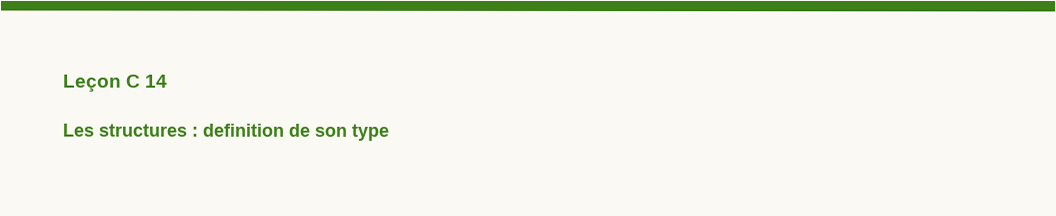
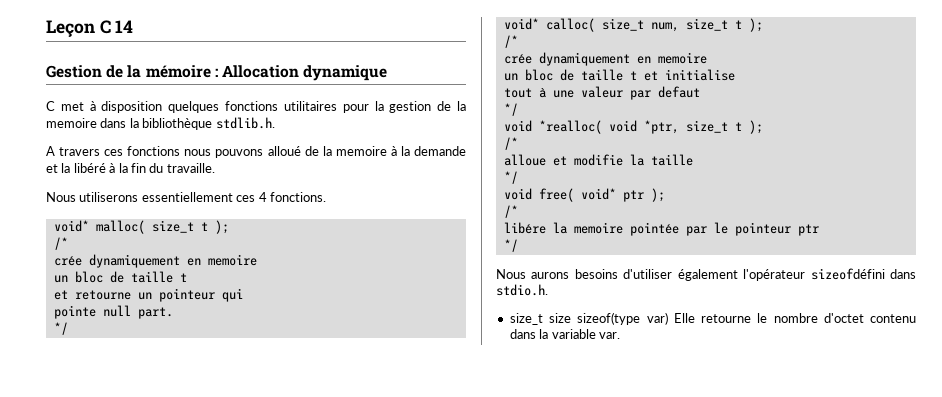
- Les structures : definition de son type
+ Gestion de la mémoire : Allocation dynamique
+ C met à disposition quelques fonctions utilitaires pour la gestion de la memoire dans la bibliothèque stdlib.h.
+ A travers ces fonctions nous pouvons alloué de la memoire à la demande et la libéré à la fin du travaille.
+ Nous utiliserons essentiellement ces 4 fonctions.
+ void* malloc( size_t t );
+ /*
+ crée dynamiquement en memoire
+ un bloc de taille t
+ et retourne un pointeur qui
+ pointe null part.
+ */
+ void* calloc( size_t num, size_t t );
+ /*
+ crée dynamiquement en memoire
+ un bloc de taille t et initialise
+ tout à une valeur par defaut
+ */
+ void *realloc( void *ptr, size_t t );
+ /*
+ alloue et modifie la taille
+ */
+ void free( void* ptr );
+ /*
+ libére la memoire pointée par le pointeur ptr
+ */
+ Nous aurons besoins d'utiliser également l'opérateur sizeofdéfini dans stdio.h.
+ size_t size sizeof(type var) Elle retourne le nombre d'octet contenu dans la variable var.

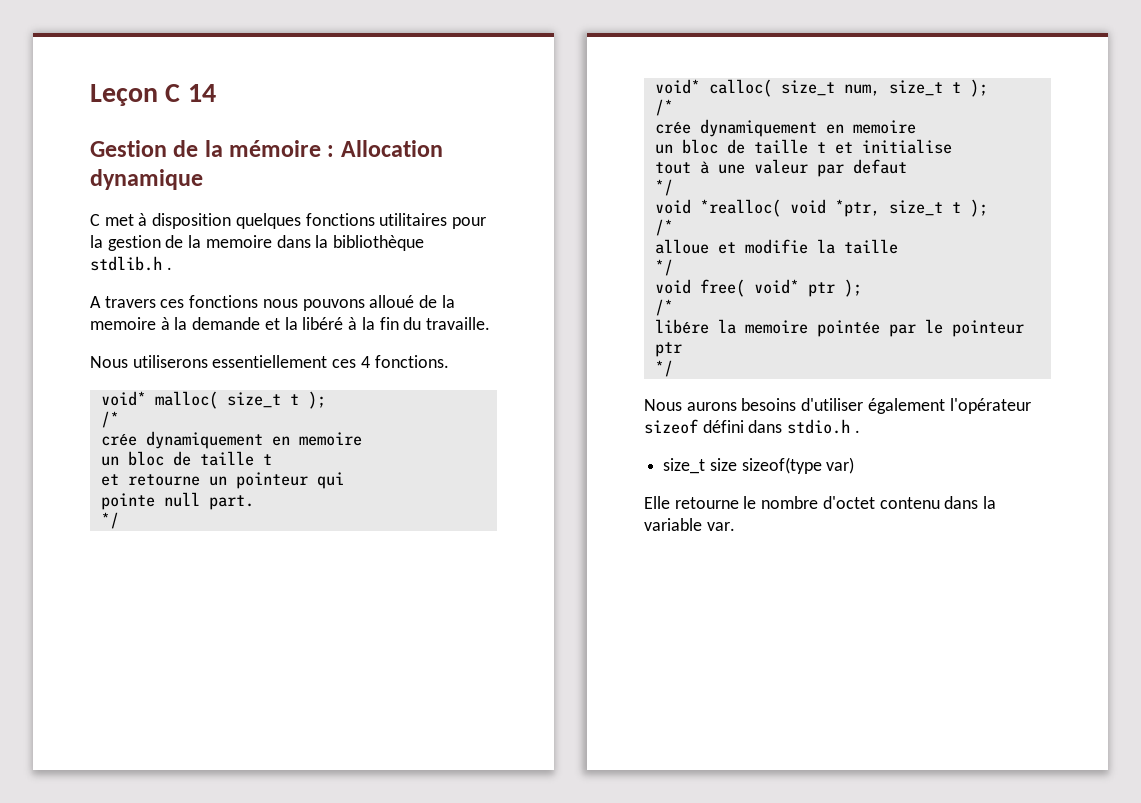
- C met à disposition quelques fonctions utilitaires pour la gestion de la memoire dans la bibliothèque stdlib.h.
+ C met à disposition quelques fonctions utilitaires pour la gestion de la memoire dans la bibliothèque stdlib.h .
- Nous aurons besoins d'utiliser également l'opérateur sizeofdéfini dans stdio.h.
+ Nous aurons besoins d'utiliser également l'opérateur sizeof défini dans stdio.h .
- size_t size sizeof(type var) Elle retourne le nombre d'octet contenu dans la variable var.
+ size_t size sizeof(type var)
+ Elle retourne le nombre d'octet contenu dans la variable var.

